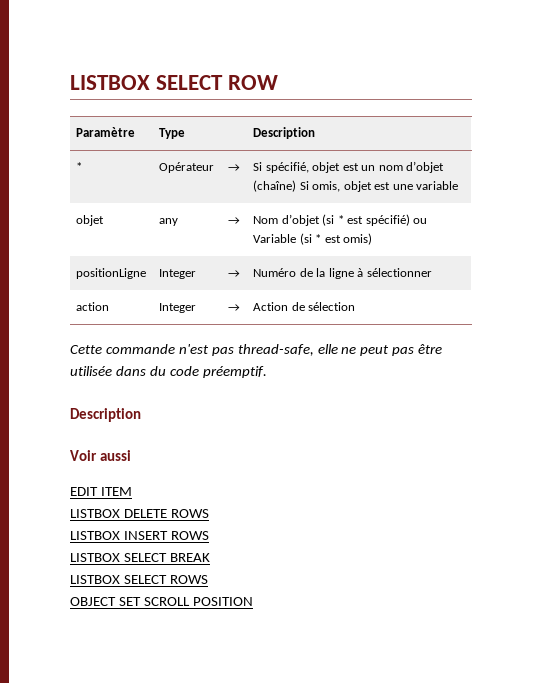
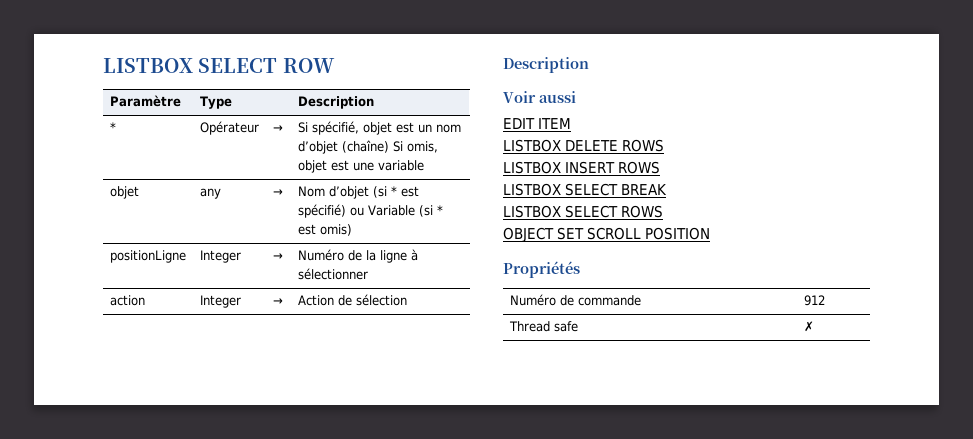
- Cette commande n'est pas thread-safe, elle ne peut pas être utilisée dans du code préemptif.
+ Propriétés
+ Numéro de commande | 912
+ Thread safe | ✗

